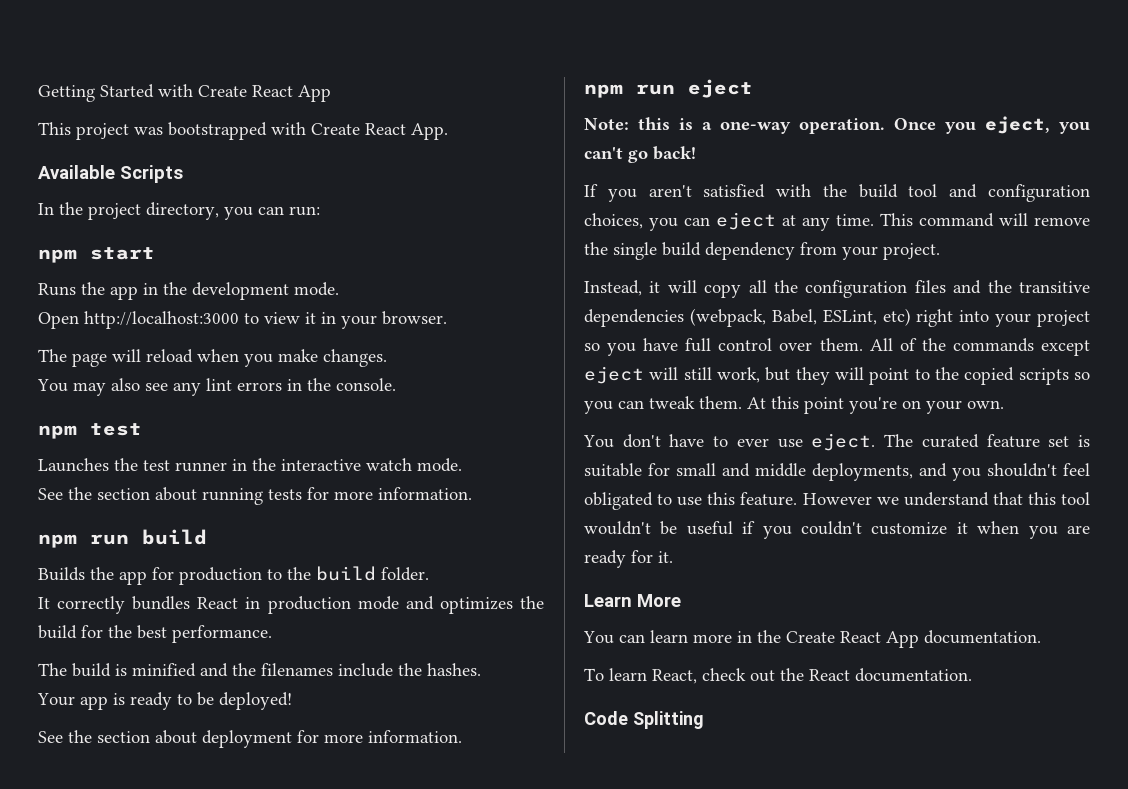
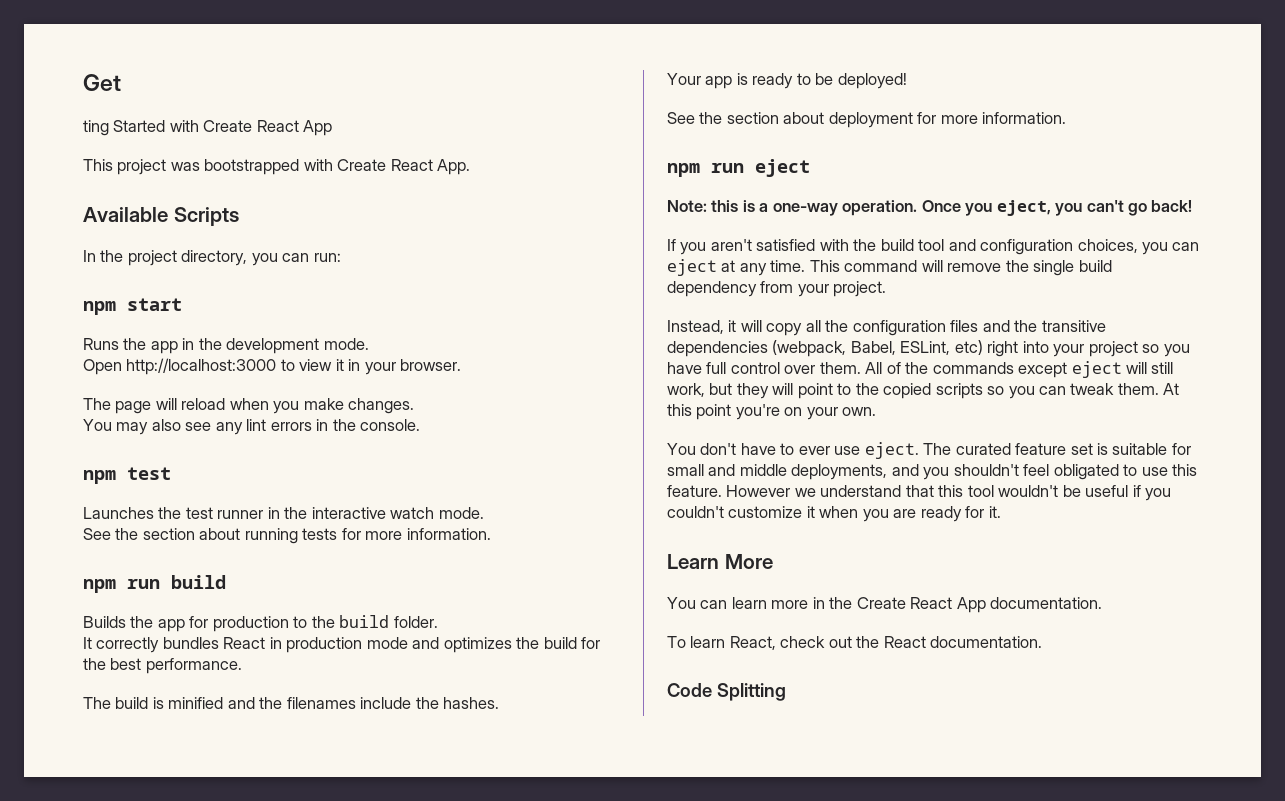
- Getting Started with Create React App
+ Get
+ ting Started with Create React App

